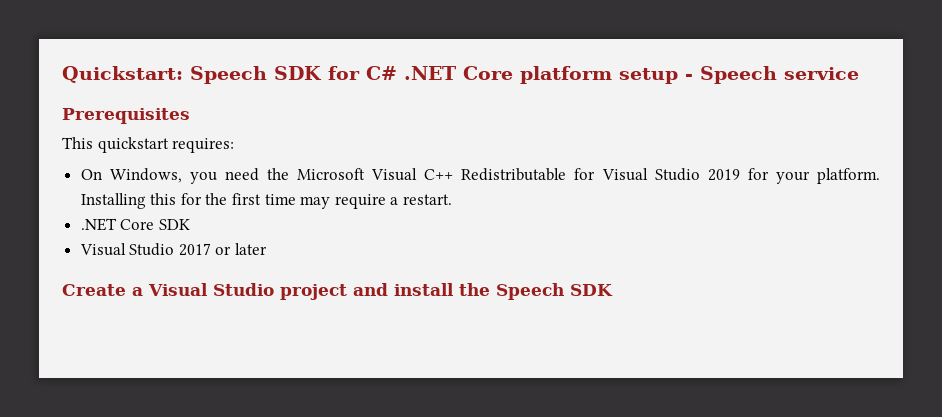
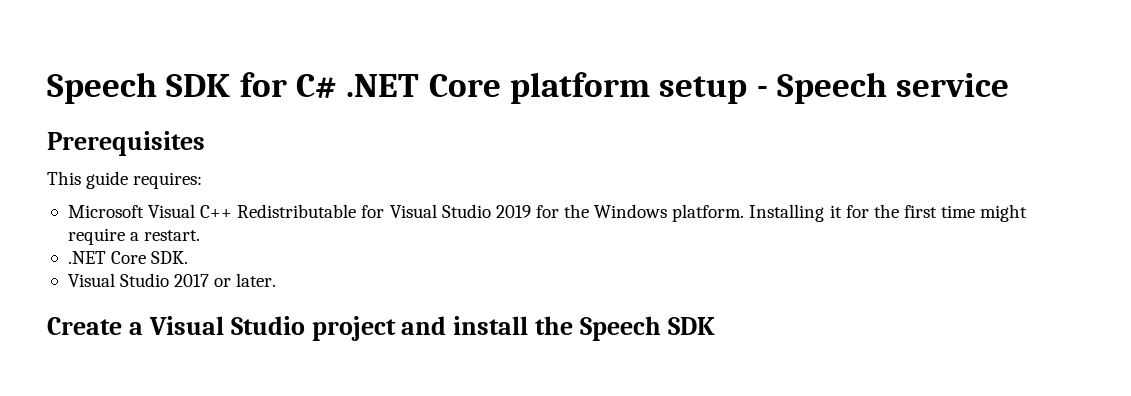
- Quickstart: Speech SDK for C# .NET Core platform setup - Speech service
+ Speech SDK for C# .NET Core platform setup - Speech service
- This quickstart requires:
+ This guide requires:
- On Windows, you need the Microsoft Visual C++ Redistributable for Visual Studio 2019 for your platform.
+ Microsoft Visual C++ Redistributable for Visual Studio 2019 for the Windows platform.
- Installing this for the first time may require a restart.
+ Installing it for the first time might require a restart.
- .NET Core SDK
+ .NET Core SDK.
- Visual Studio 2017 or later
+ Visual Studio 2017 or later.

